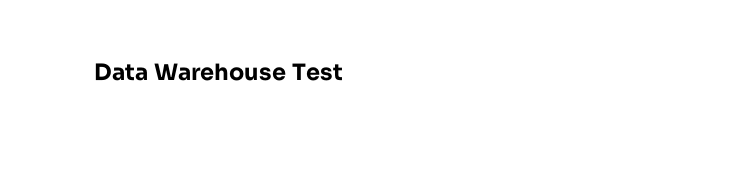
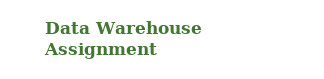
- Data Warehouse Test
+ Data Warehouse Assignment

